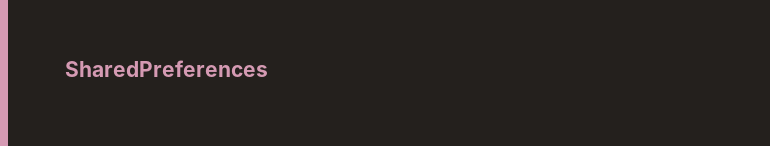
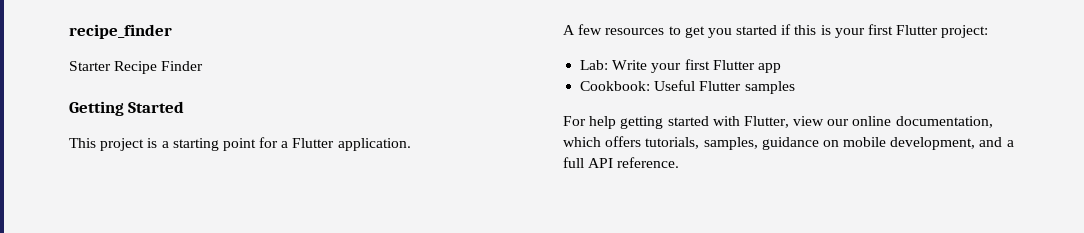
- SharedPreferences
+ recipe_finder
+ Starter Recipe Finder
+ Getting Started
+ This project is a starting point for a Flutter application.
+ A few resources to get you started if this is your first Flutter project:
+ Lab: Write your first Flutter app
+ Cookbook: Useful Flutter samples
+ For help getting started with Flutter, view our online documentation, which offers tutorials, samples, guidance on mobile development, and a full API reference.

